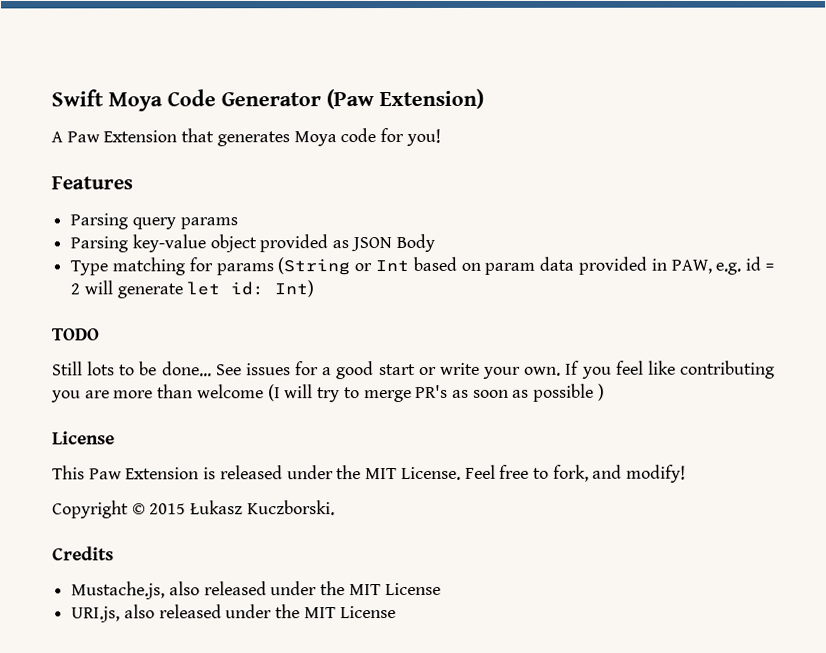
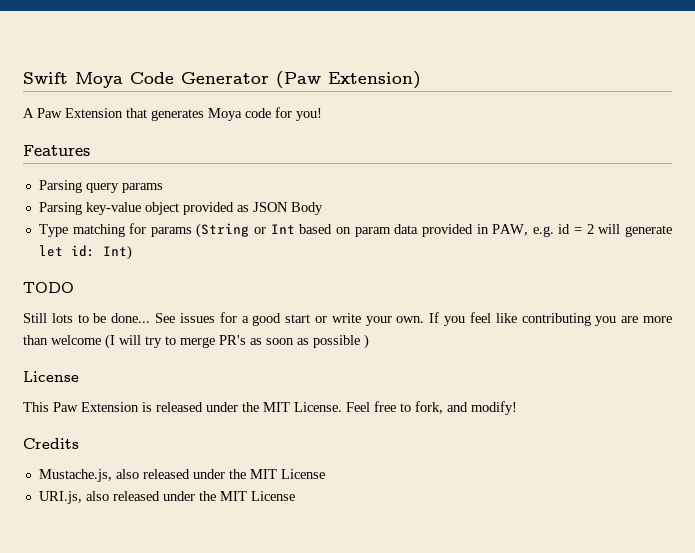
- Copyright © 2015 Łukasz Kuczborski.

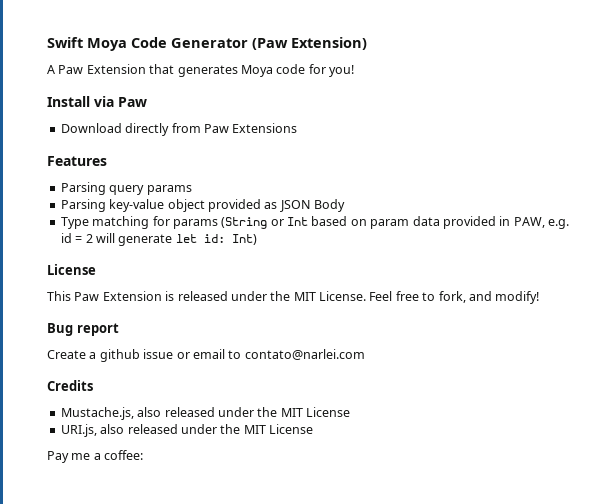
+ Install via Paw
+ Download directly from Paw Extensions
- TODO
- Still lots to be done... See issues for a good start or write your own. If you feel like contributing you are more than welcome (I will try to merge PR's as soon as possible )
+ Bug report
+ Create a github issue or email to contato@narlei.com
+ Pay me a coffee:

